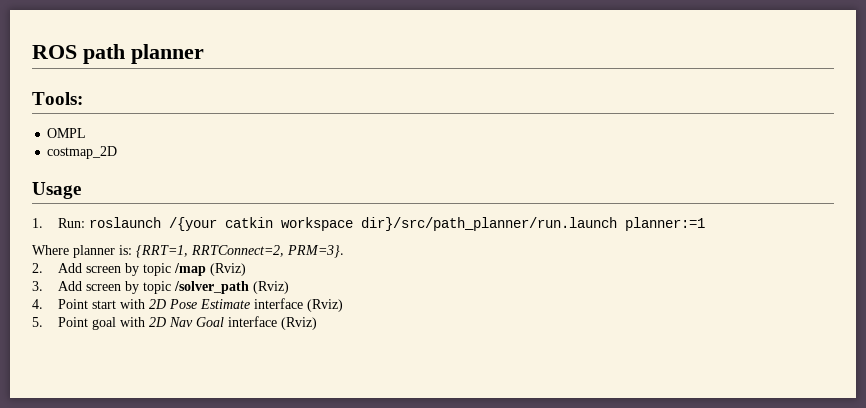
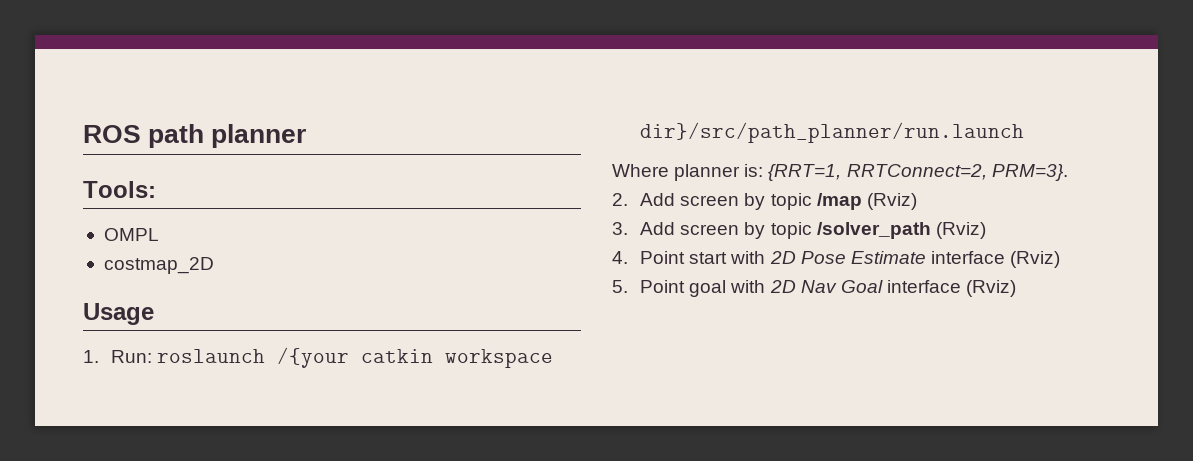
- 1. Run: roslaunch /{your catkin workspace dir}/src/path_planner/run.launch planner:=1
+ 1. Run: roslaunch /{your catkin workspace dir}/src/path_planner/run.launch

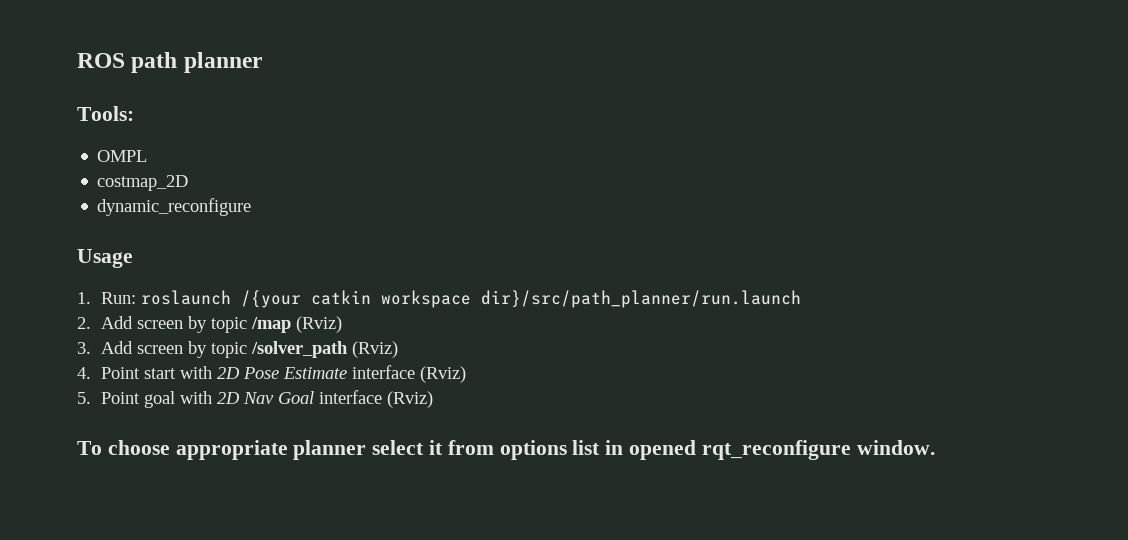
+ dynamic_reconfigure
- Where planner is: {RRT=1, RRTConnect=2, PRM=3}.
+ To choose appropriate planner select it from options list in opened rqt_reconfigure window.

